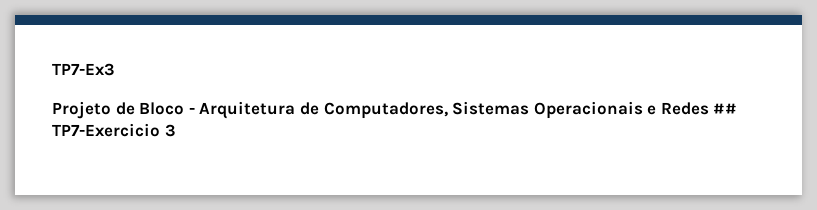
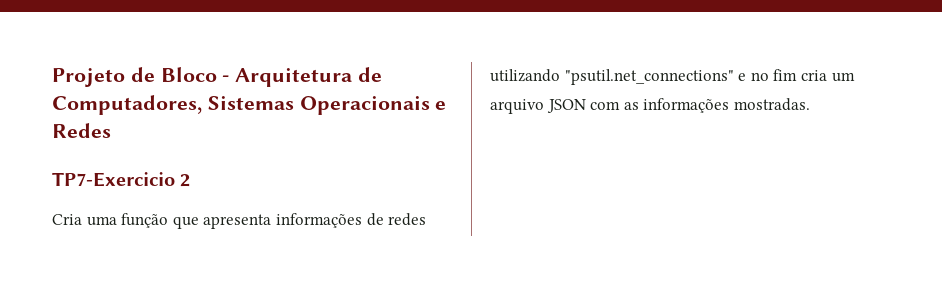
- TP7-Ex3
- Projeto de Bloco - Arquitetura de Computadores, Sistemas Operacionais e Redes ## TP7-Exercicio 3
+ Projeto de Bloco - Arquitetura de Computadores, Sistemas Operacionais e Redes
+ TP7-Exercicio 2
+ Cria uma função que apresenta informações de redes utilizando "psutil.net_connections" e no fim cria um arquivo JSON com as informações mostradas.

